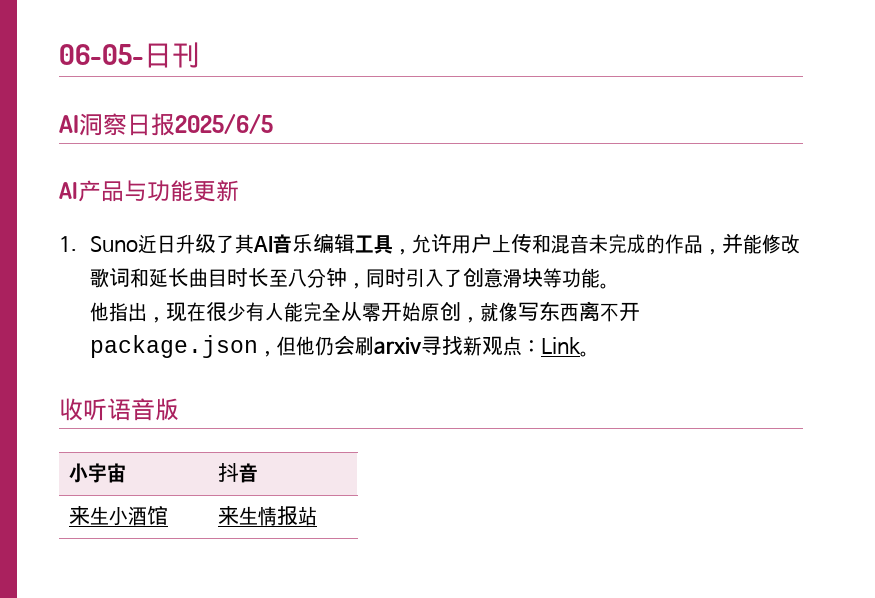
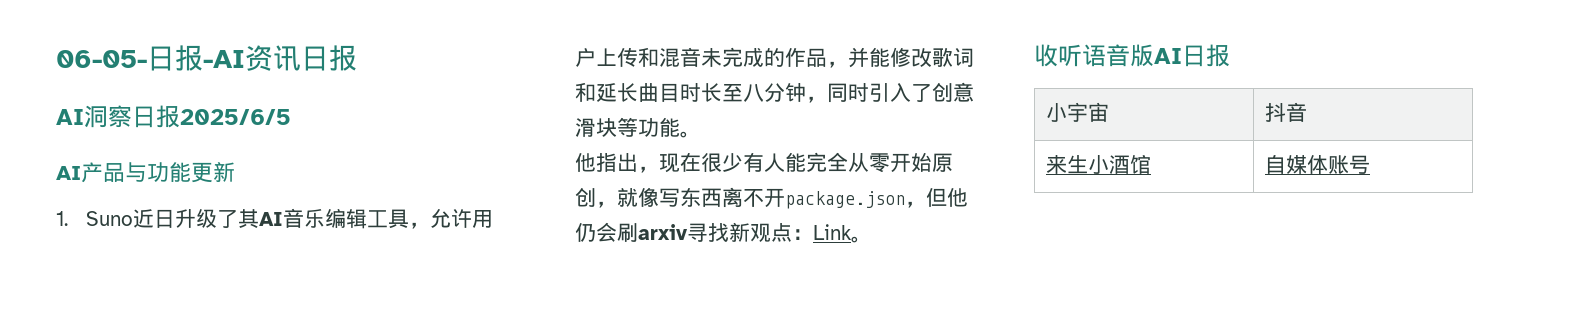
- 06-05-日刊
+ 06-05-日报-AI资讯日报
- 收听语音版
+ 收听语音版AI日报
- 来生小酒馆 | 来生情报站
+ 来生小酒馆 | 自媒体账号

